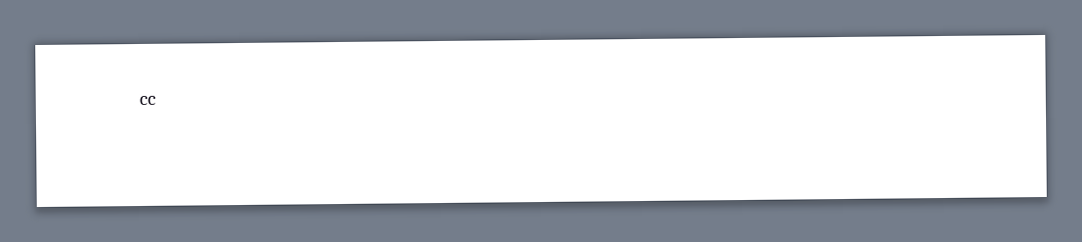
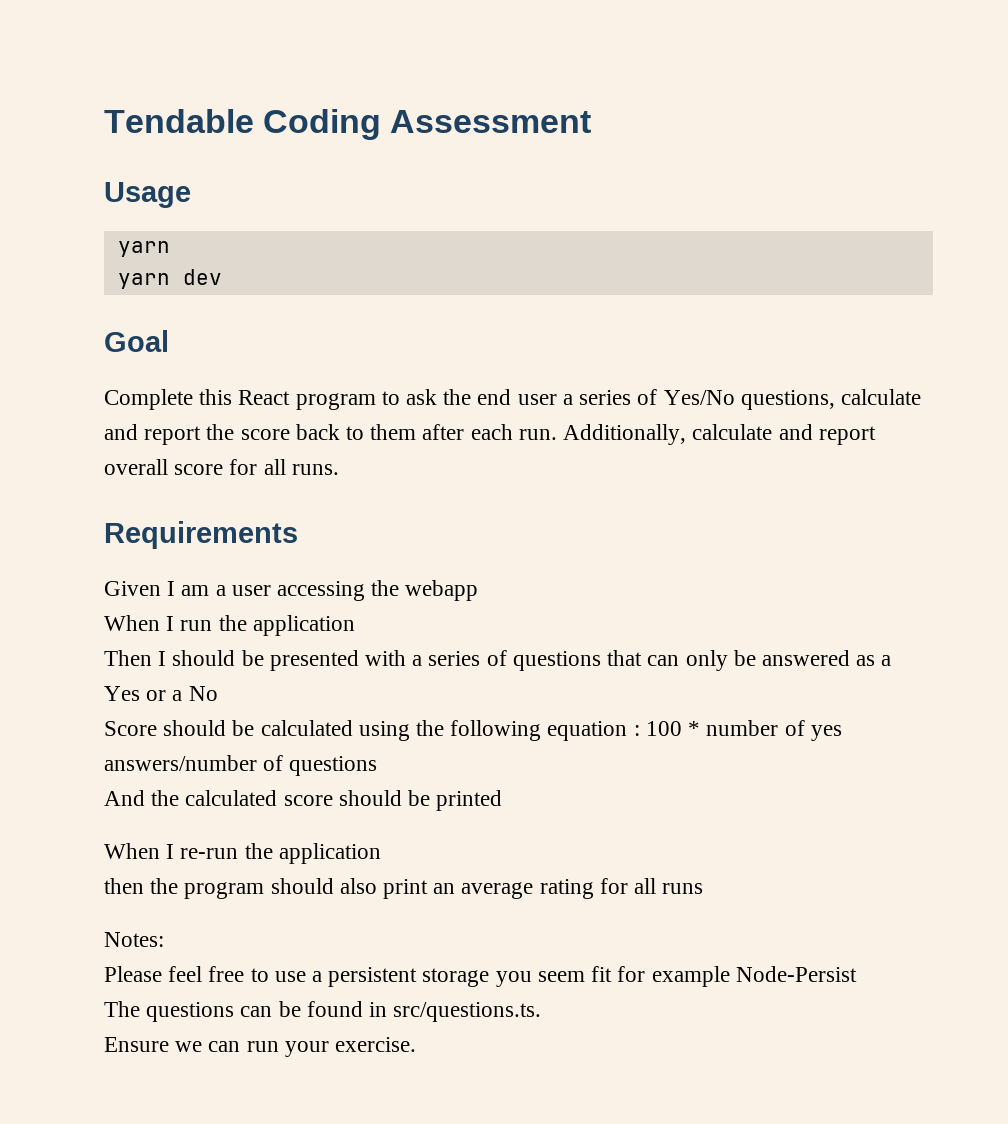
- cc
+ Tendable Coding Assessment
+ Usage
+ yarn
+ yarn dev
+ Goal
+ Complete this React program to ask the end user a series of Yes/No questions, calculate and report the score back to them after each run. Additionally, calculate and report overall score for all runs.
+ Requirements
+ Given I am a user accessing the webapp
+ When I run the application
+ Then I should be presented with a series of questions that can only be answered as a Yes or a No
+ Score should be calculated using the following equation : 100 * number of yes answers/number of questions
+ And the calculated score should be printed
+ When I re-run the application
+ then the program should also print an average rating for all runs
+ Notes:
+ Please feel free to use a persistent storage you seem fit for example Node-Persist
+ The questions can be found in src/questions.ts.
+ Ensure we can run your exercise.

